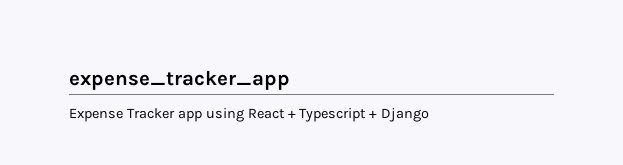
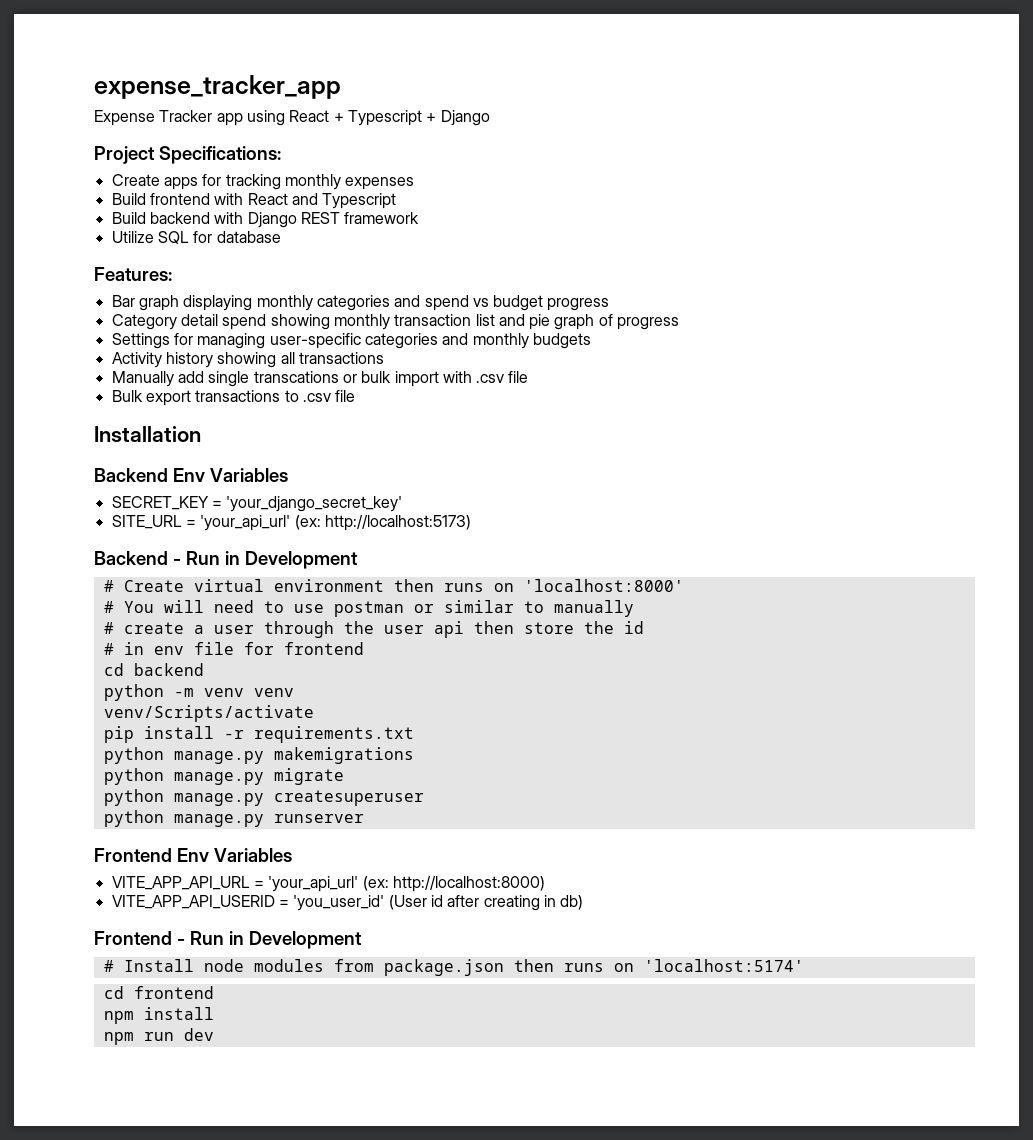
+ Project Specifications:
+ Create apps for tracking monthly expenses
+ Build frontend with React and Typescript
+ Build backend with Django REST framework
+ Utilize SQL for database
+ Features:
+ Bar graph displaying monthly categories and spend vs budget progress
+ Category detail spend showing monthly transaction list and pie graph of progress
+ Settings for managing user-specific categories and monthly budgets
+ Activity history showing all transactions
+ Manually add single transcations or bulk import with .csv file
+ Bulk export transactions to .csv file
+ Installation
+ Backend Env Variables
+ SECRET_KEY = 'your_django_secret_key'
+ SITE_URL = 'your_api_url' (ex: http://localhost:5173)
+ Backend - Run in Development
+ # Create virtual environment then runs on 'localhost:8000'
+ # You will need to use postman or similar to manually
+ # create a user through the user api then store the id
+ # in env file for frontend
+ cd backend
+ python -m venv venv
+ venv/Scripts/activate
+ pip install -r requirements.txt
+ python manage.py makemigrations
+ python manage.py migrate
+ python manage.py createsuperuser
+ python manage.py runserver
+ Frontend Env Variables
+ VITE_APP_API_URL = 'your_api_url' (ex: http://localhost:8000)
+ VITE_APP_API_USERID = 'you_user_id' (User id after creating in db)
+ Frontend - Run in Development
+ # Install node modules from package.json then runs on 'localhost:5174'
+ cd frontend
+ npm install
+ npm run dev

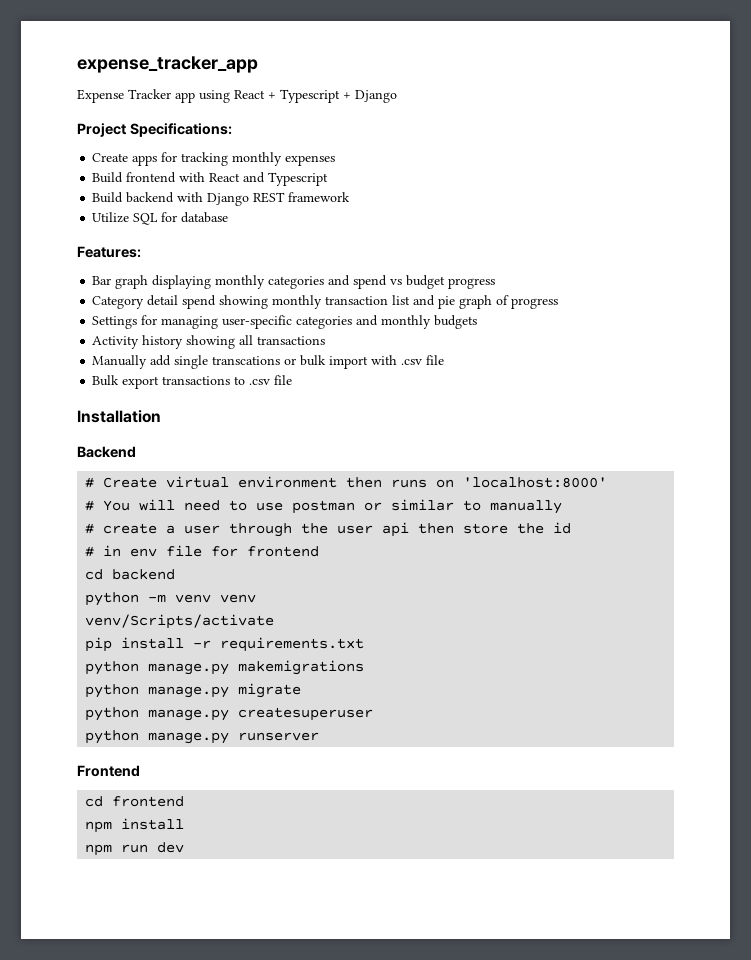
- Backend Env Variables
- SECRET_KEY = 'your_django_secret_key'
- SITE_URL = 'your_api_url' (ex: http://localhost:5173)
- Backend - Run in Development
+ Backend
- Frontend Env Variables
- VITE_APP_API_URL = 'your_api_url' (ex: http://localhost:8000)
- VITE_APP_API_USERID = 'you_user_id' (User id after creating in db)
- Frontend - Run in Development
- # Install node modules from package.json then runs on 'localhost:5174'
+ Frontend

